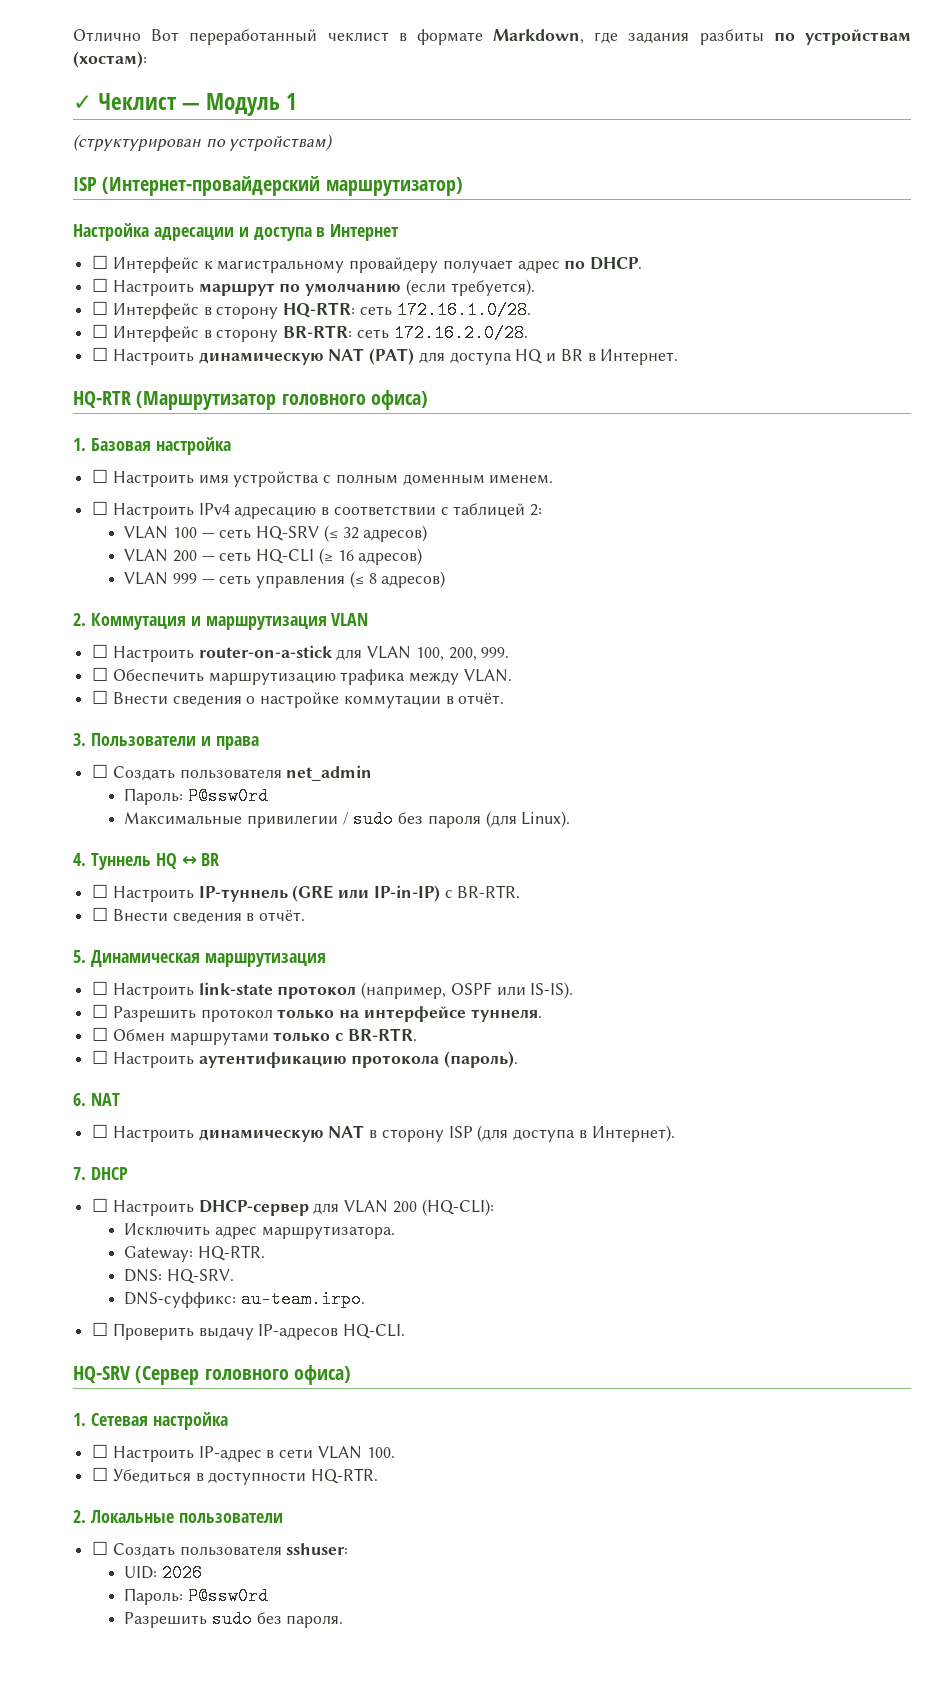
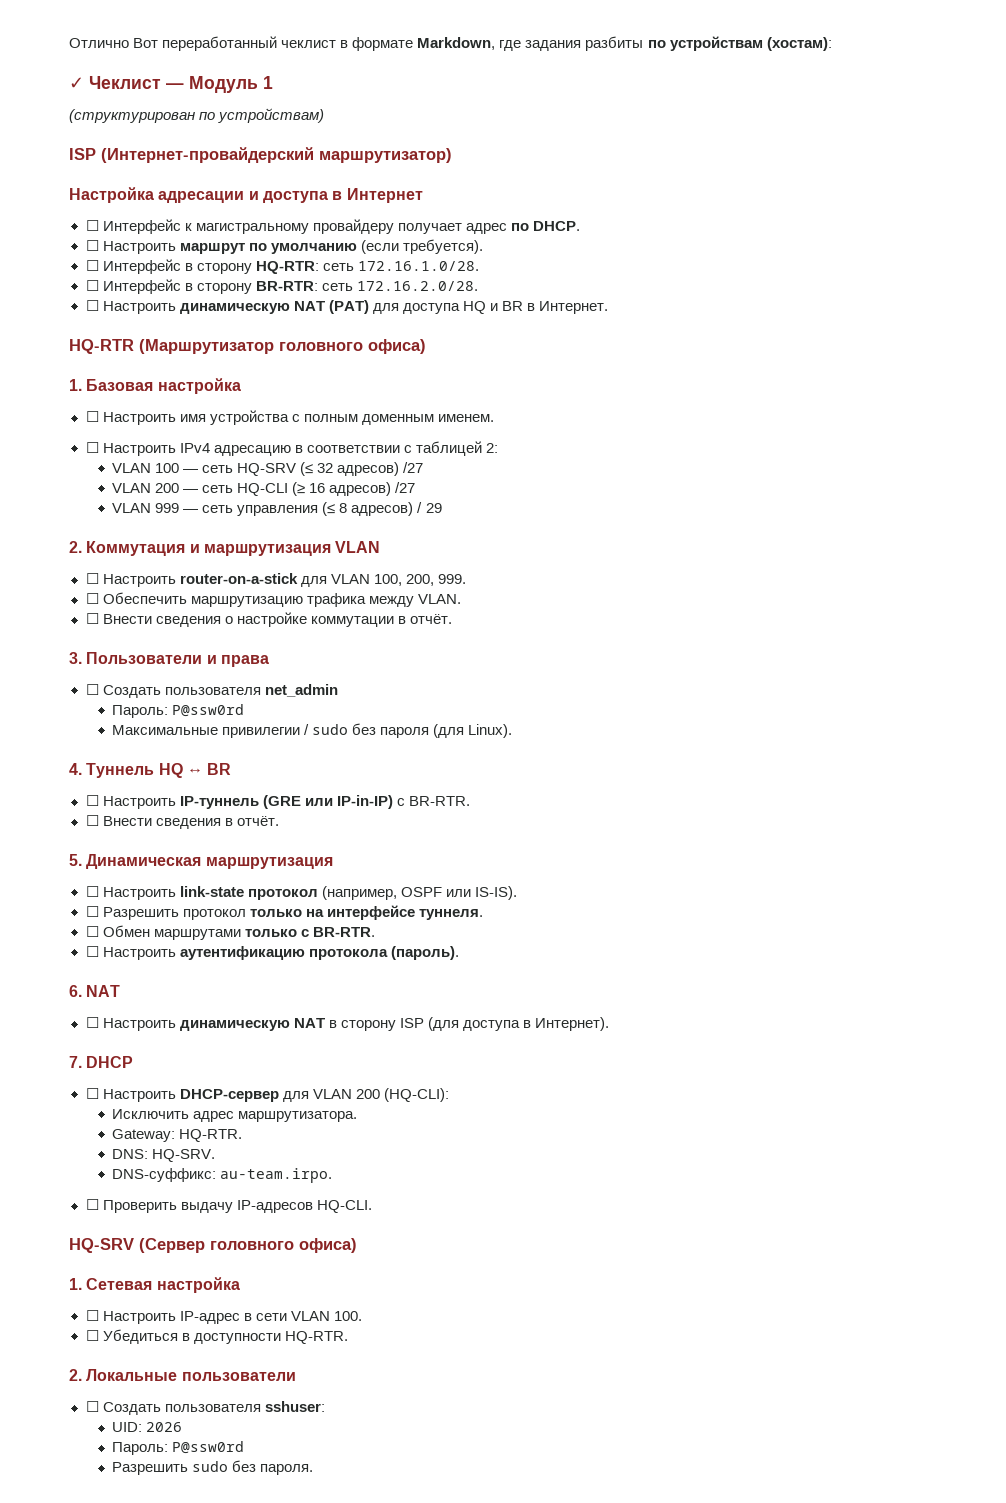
- VLAN 100 — сеть HQ-SRV (≤ 32 адресов)
+ VLAN 100 — сеть HQ-SRV (≤ 32 адресов) /27
- VLAN 200 — сеть HQ-CLI (≥ 16 адресов)
+ VLAN 200 — сеть HQ-CLI (≥ 16 адресов) /27
- VLAN 999 — сеть управления (≤ 8 адресов)
+ VLAN 999 — сеть управления (≤ 8 адресов) / 29

